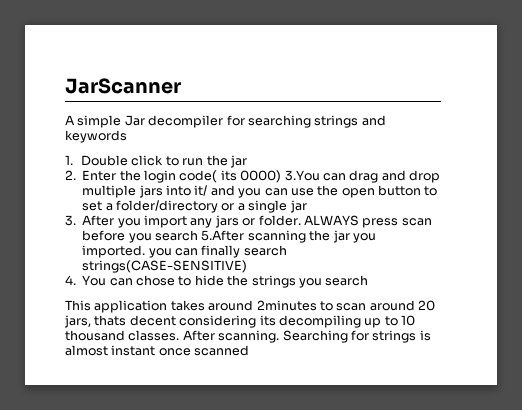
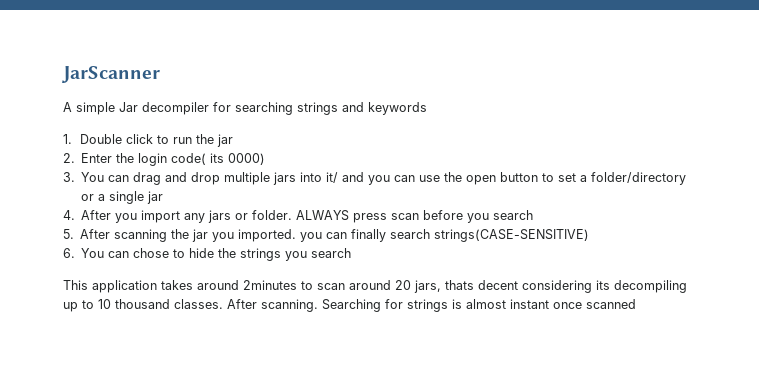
- 2. Enter the login code( its 0000) 3.You can drag and drop multiple jars into it/ and you can use the open button to set a folder/directory or a single jar
+ 2. Enter the login code( its 0000)
+ 3. You can drag and drop multiple jars into it/ and you can use the open button to set a folder/directory or a single jar
- 3. After you import any jars or folder.
+ 4. After you import any jars or folder.
- ALWAYS press scan before you search 5.After scanning the jar you imported. you can finally search strings(CASE-SENSITIVE)
+ ALWAYS press scan before you search
+ 5. After scanning the jar you imported. you can finally search strings(CASE-SENSITIVE)
- 4. You can chose to hide the strings you search
+ 6. You can chose to hide the strings you search

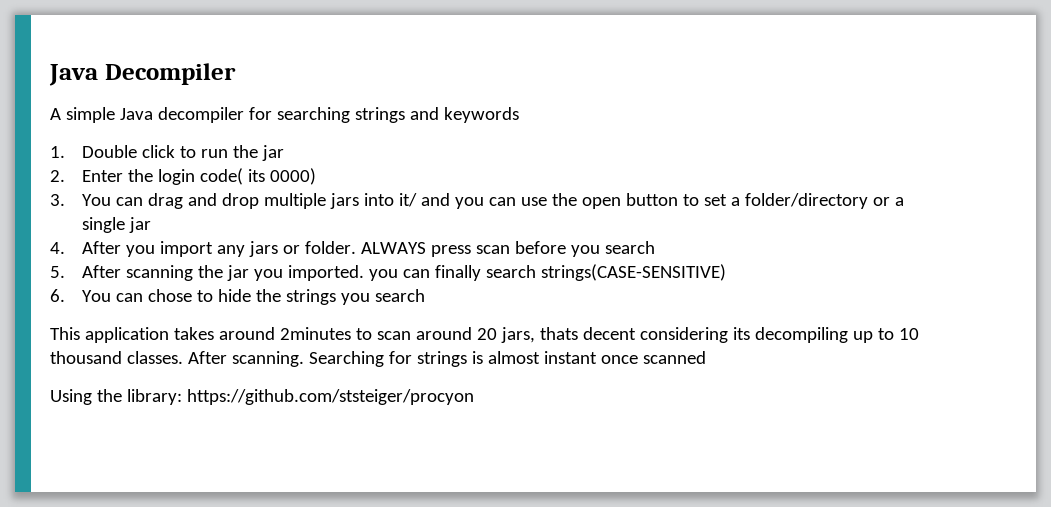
- JarScanner
+ Java Decompiler
- A simple Jar decompiler for searching strings and keywords
+ A simple Java decompiler for searching strings and keywords
+ Using the library: https://github.com/ststeiger/procyon

